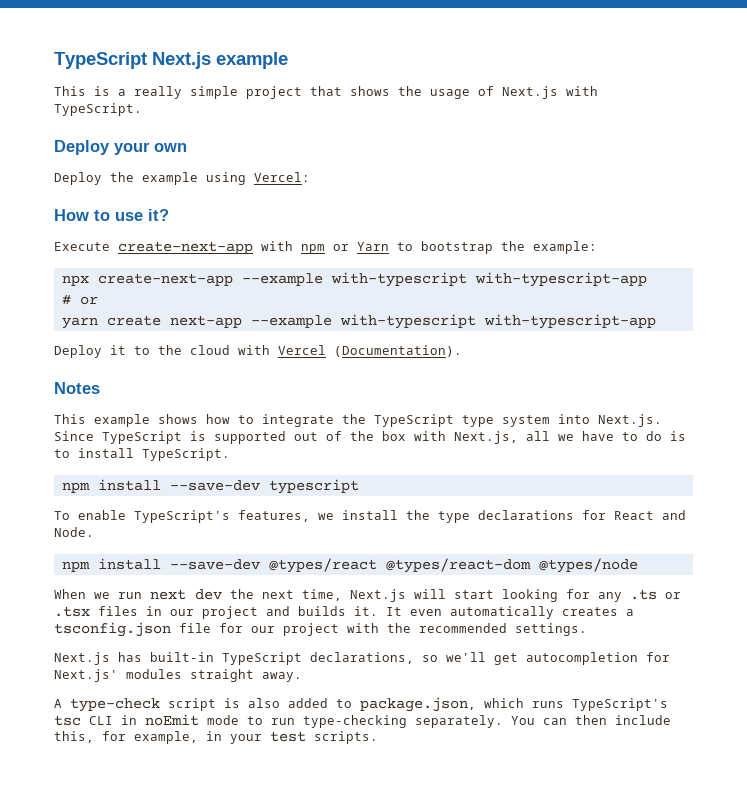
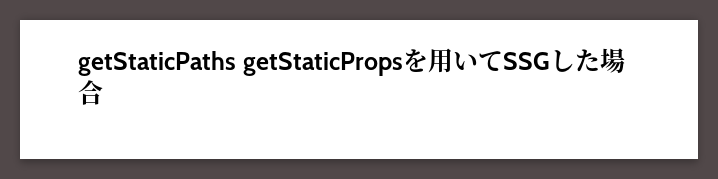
- TypeScript Next.js example
- This is a really simple project that shows the usage of Next.js with TypeScript.
- Deploy your own
- Deploy the example using Vercel:
- How to use it?
- Execute create-next-app with npm or Yarn to bootstrap the example:
- npx create-next-app --example with-typescript with-typescript-app
- # or
- yarn create next-app --example with-typescript with-typescript-app
- Deploy it to the cloud with Vercel (Documentation).
- Notes
- This example shows how to integrate the TypeScript type system into Next.js. Since TypeScript is supported out of the box with Next.js, all we have to do is to install TypeScript.
- npm install --save-dev typescript
- To enable TypeScript's features, we install the type declarations for React and Node.
- npm install --save-dev @types/react @types/react-dom @types/node
- When we run next dev the next time, Next.js will start looking for any .ts or .tsx files in our project and builds it. It even automatically creates a tsconfig.json file for our project with the recommended settings.
- Next.js has built-in TypeScript declarations, so we'll get autocompletion for Next.js' modules straight away.
- A type-check script is also added to package.json, which runs TypeScript's tsc CLI in noEmit mode to run type-checking separately. You can then include this, for example, in your test scripts.
+ getStaticPaths getStaticPropsを用いてSSGした場合

